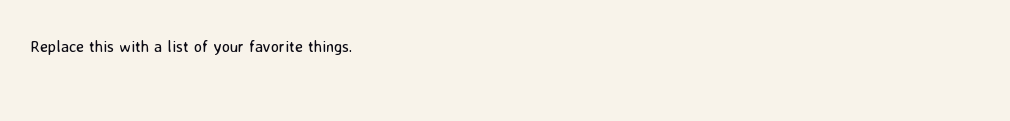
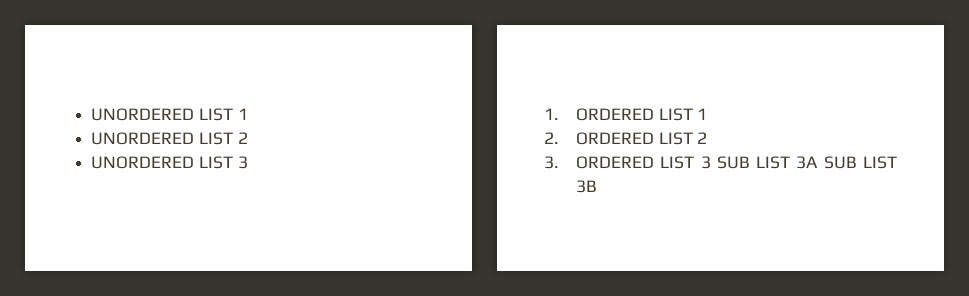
- Replace this with a list of your favorite things.
+ UNORDERED LIST 1
+ UNORDERED LIST 2
+ UNORDERED LIST 3
+ 1. ORDERED LIST 1
+ 2. ORDERED LIST 2
+ 3. ORDERED LIST 3 SUB LIST 3A SUB LIST 3B

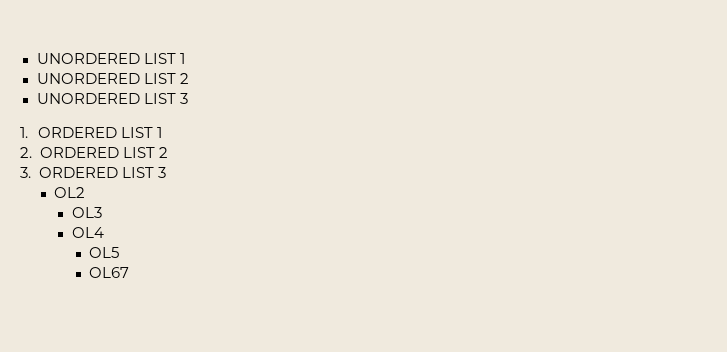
- 3. ORDERED LIST 3 SUB LIST 3A SUB LIST 3B
+ 3. ORDERED LIST 3
+ OL2
+ OL3
+ OL4
+ OL5
+ OL67

